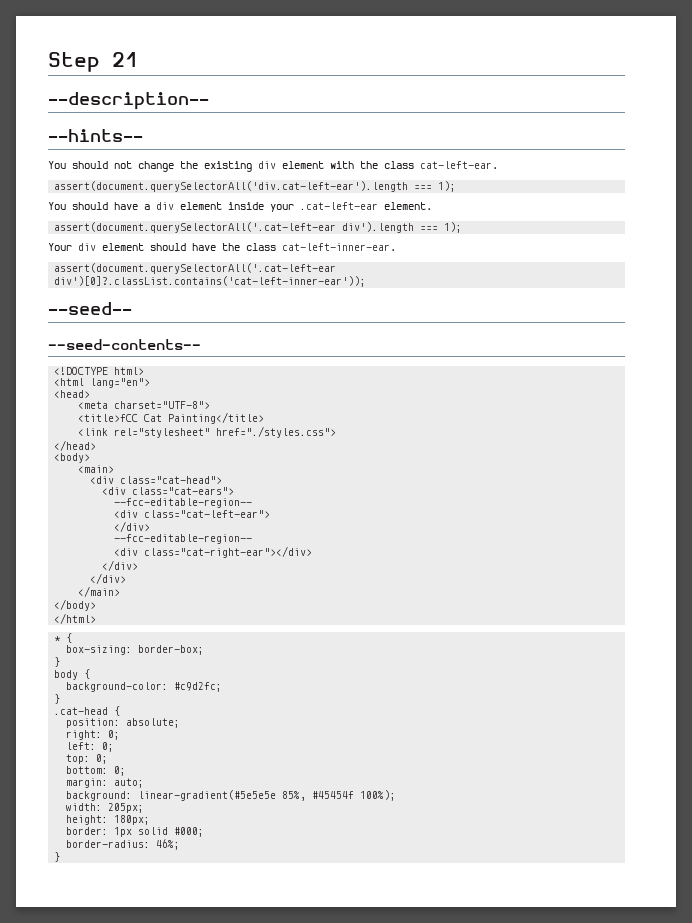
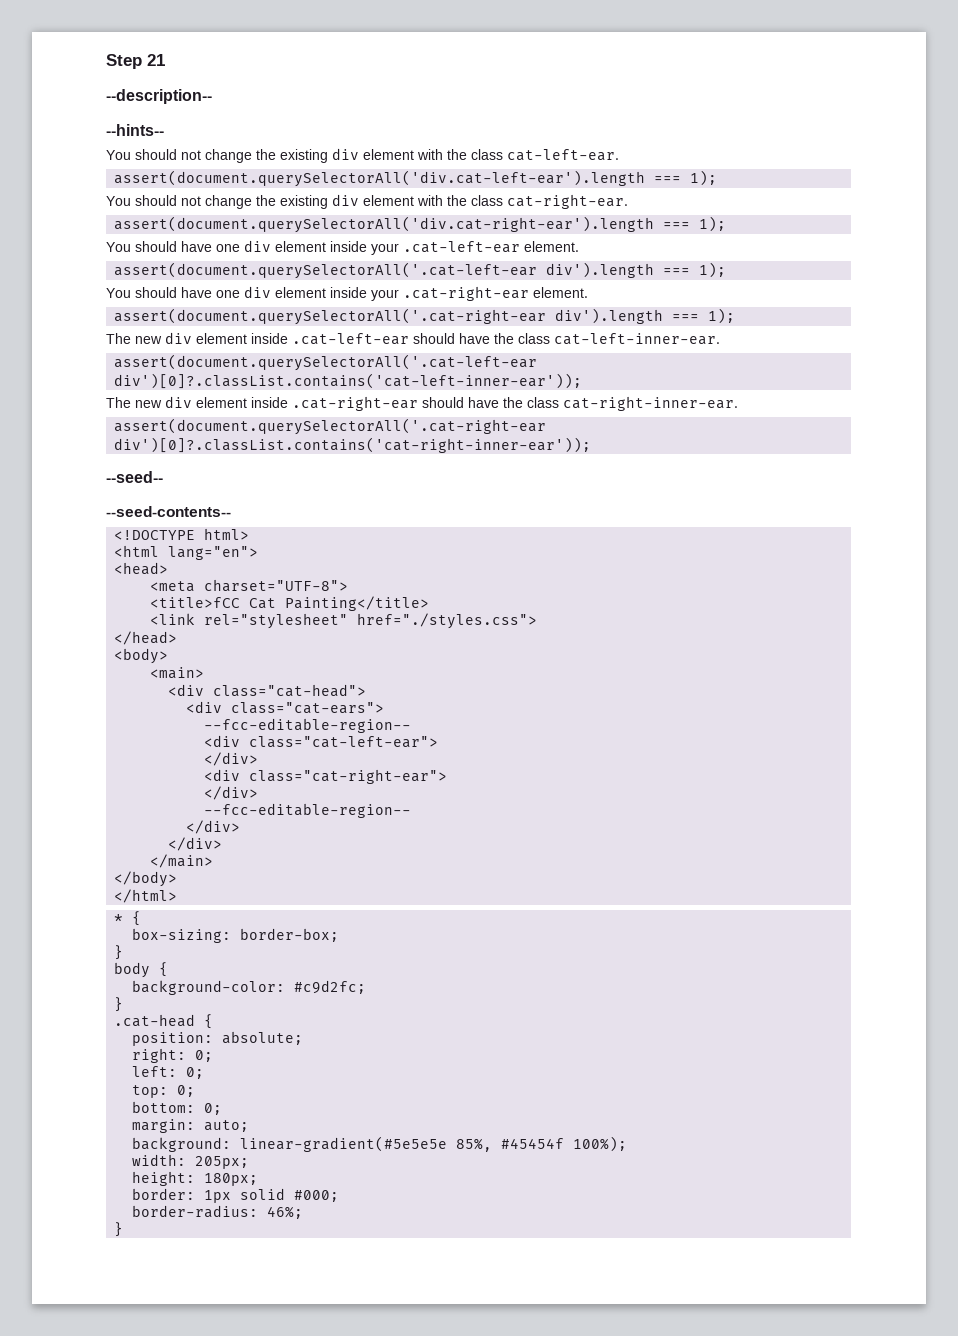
- You should have a div element inside your .cat-left-ear element.
+ You should not change the existing div element with the class cat-right-ear.
+ assert(document.querySelectorAll('div.cat-right-ear').length === 1);
+ You should have one div element inside your .cat-left-ear element.
- Your div element should have the class cat-left-inner-ear.
+ You should have one div element inside your .cat-right-ear element.
+ assert(document.querySelectorAll('.cat-right-ear div').length === 1);
+ The new div element inside .cat-left-ear should have the class cat-left-inner-ear.
+ The new div element inside .cat-right-ear should have the class cat-right-inner-ear.
+ assert(document.querySelectorAll('.cat-right-ear div')[0]?.classList.contains('cat-right-inner-ear'));
  <div class="cat-left-ear">
  </div>
+ <div class="cat-right-ear">
+ </div>
  --fcc-editable-region--
- <div class="cat-right-ear"></div>

